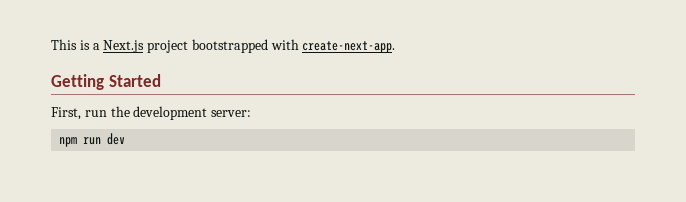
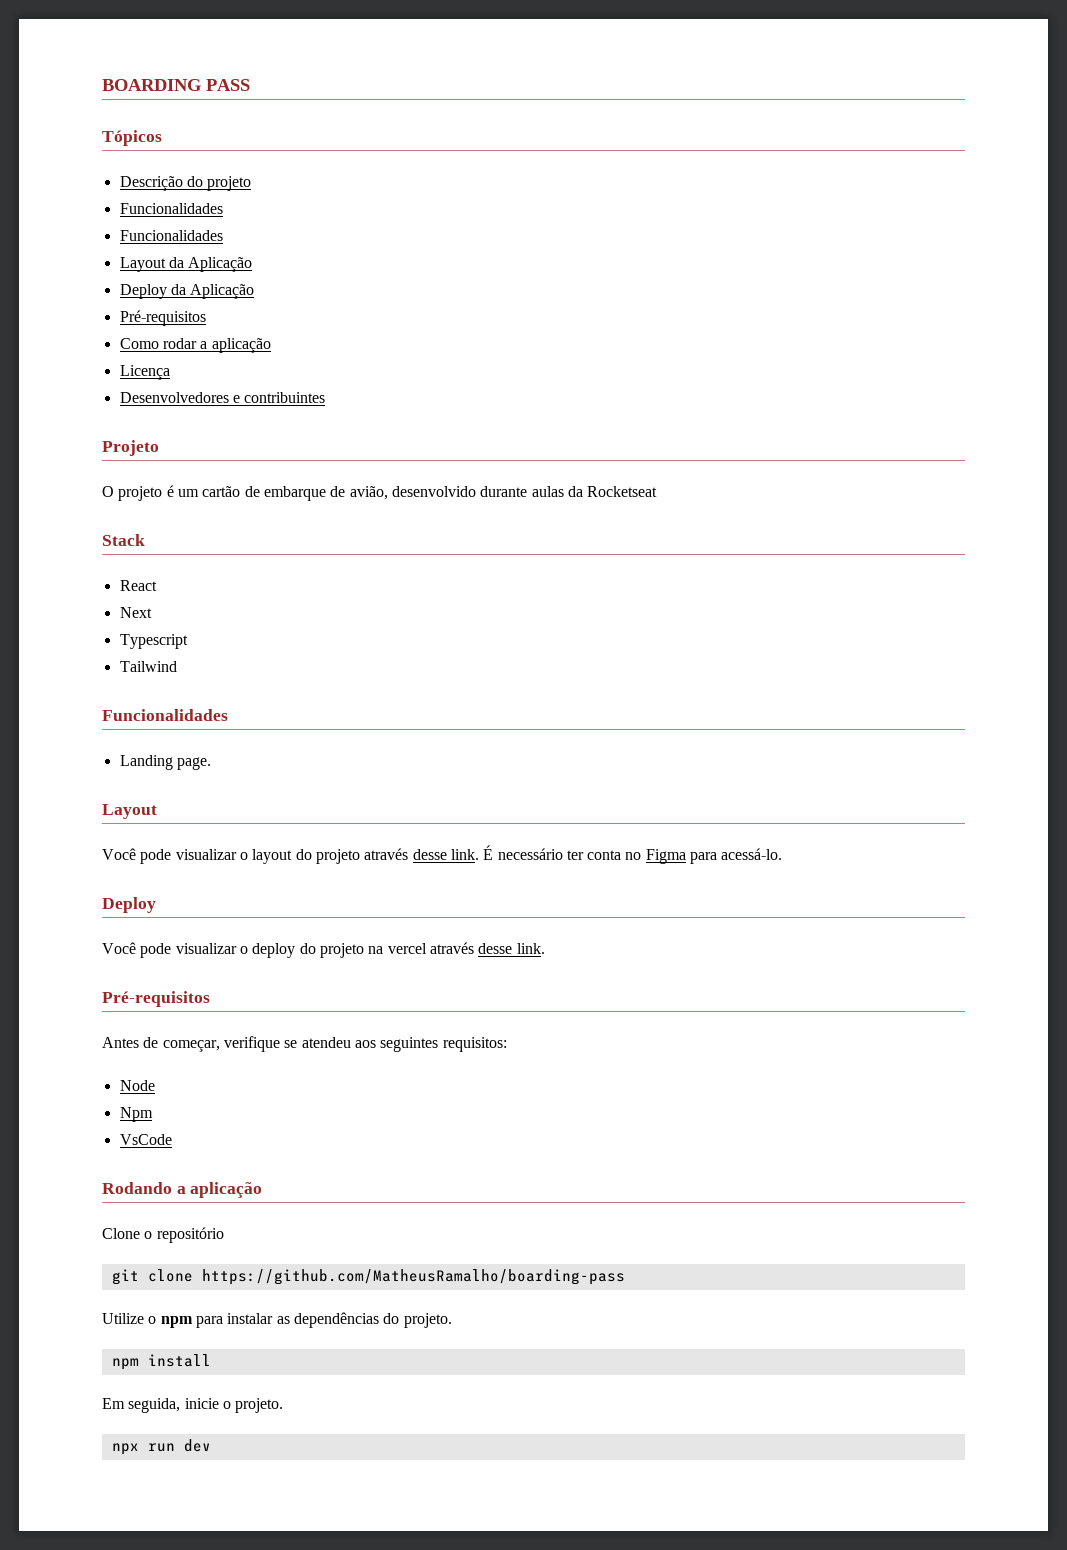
- This is a Next.js project bootstrapped with create-next-app.
- Getting Started
- First, run the development server:
- npm run dev
+ BOARDING PASS
+ Tópicos
+ Descrição do projeto
+ Funcionalidades
+ Funcionalidades
+ Layout da Aplicação
+ Deploy da Aplicação
+ Pré-requisitos
+ Como rodar a aplicação
+ Licença
+ Desenvolvedores e contribuintes
+ Projeto
+ O projeto é um cartão de embarque de avião, desenvolvido durante aulas da Rocketseat
+ Stack
+ React
+ Next
+ Typescript
+ Tailwind
+ Funcionalidades
+ Landing page.
+ Layout
+ Você pode visualizar o layout do projeto através desse link. É necessário ter conta no Figma para acessá-lo.
+ Deploy
+ Você pode visualizar o deploy do projeto na vercel através desse link.
+ Pré-requisitos
+ Antes de começar, verifique se atendeu aos seguintes requisitos:
+ Node
+ Npm
+ VsCode
+ Rodando a aplicação
+ Clone o repositório
+ git clone https://github.com/MatheusRamalho/boarding-pass
+ Utilize o npm para instalar as dependências do projeto.
+ npm install
+ Em seguida, inicie o projeto.
+ npx run dev

